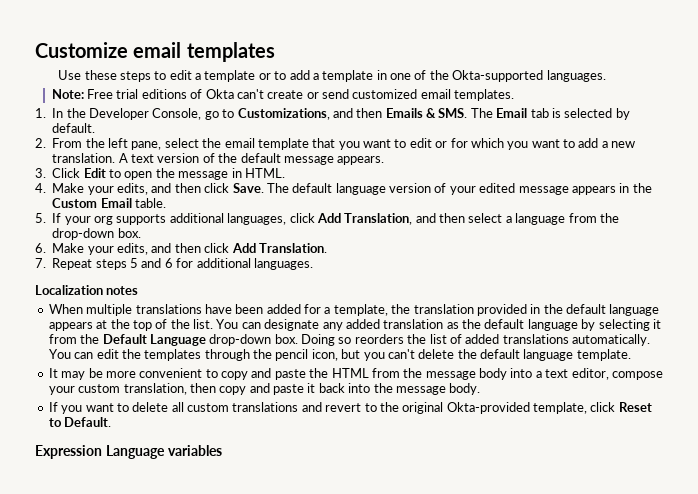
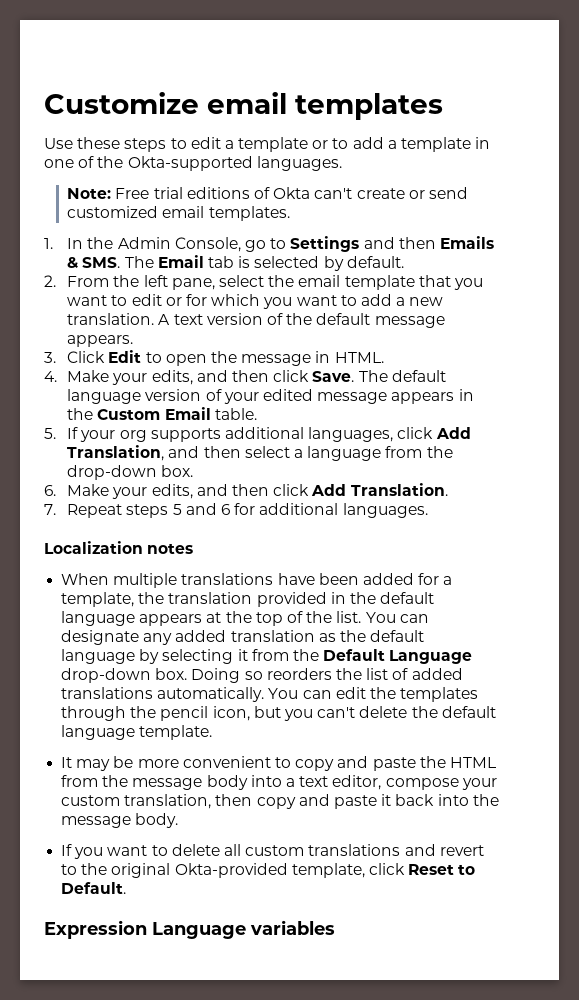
- 1. In the Developer Console, go to Customizations, and then Emails & SMS. The Email tab is selected by default.
+ 1. In the Admin Console, go to Settings and then Emails & SMS. The Email tab is selected by default.

